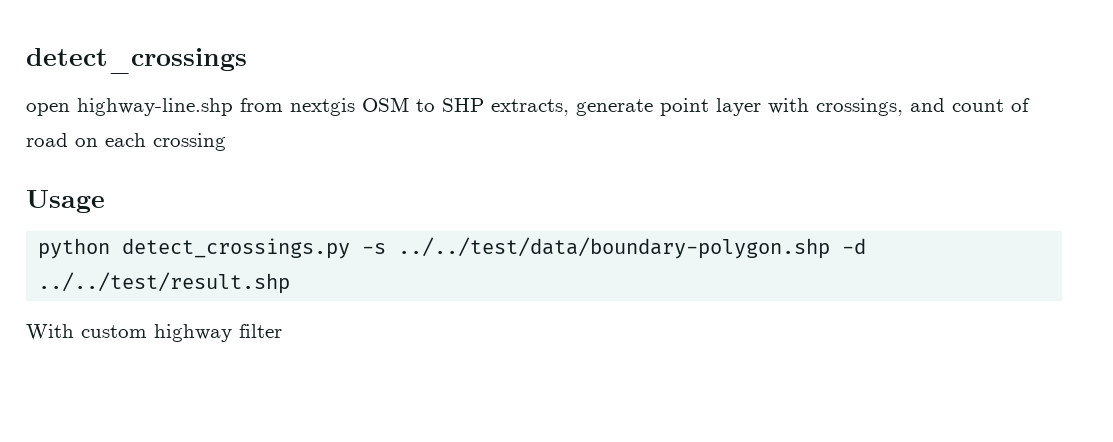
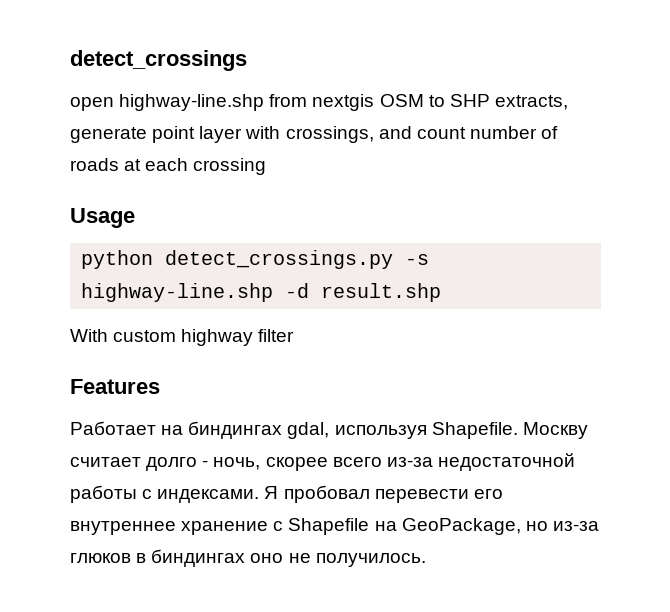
- open highway-line.shp from nextgis OSM to SHP extracts, generate point layer with crossings, and count of road on each crossing
+ open highway-line.shp from nextgis OSM to SHP extracts, generate point layer with crossings, and count number of roads at each crossing
- python detect_crossings.py -s ../../test/data/boundary-polygon.shp -d ../../test/result.shp
+ python detect_crossings.py -s highway-line.shp -d result.shp
+ Features
+ Работает на биндингах gdal, используя Shapefile. Москву считает долго - ночь, скорее всего из-за недостаточной работы с индексами. Я пробовал перевести его внутреннее хранение с Shapefile на GeoPackage, но из-за глюков в биндингах оно не получилось.

